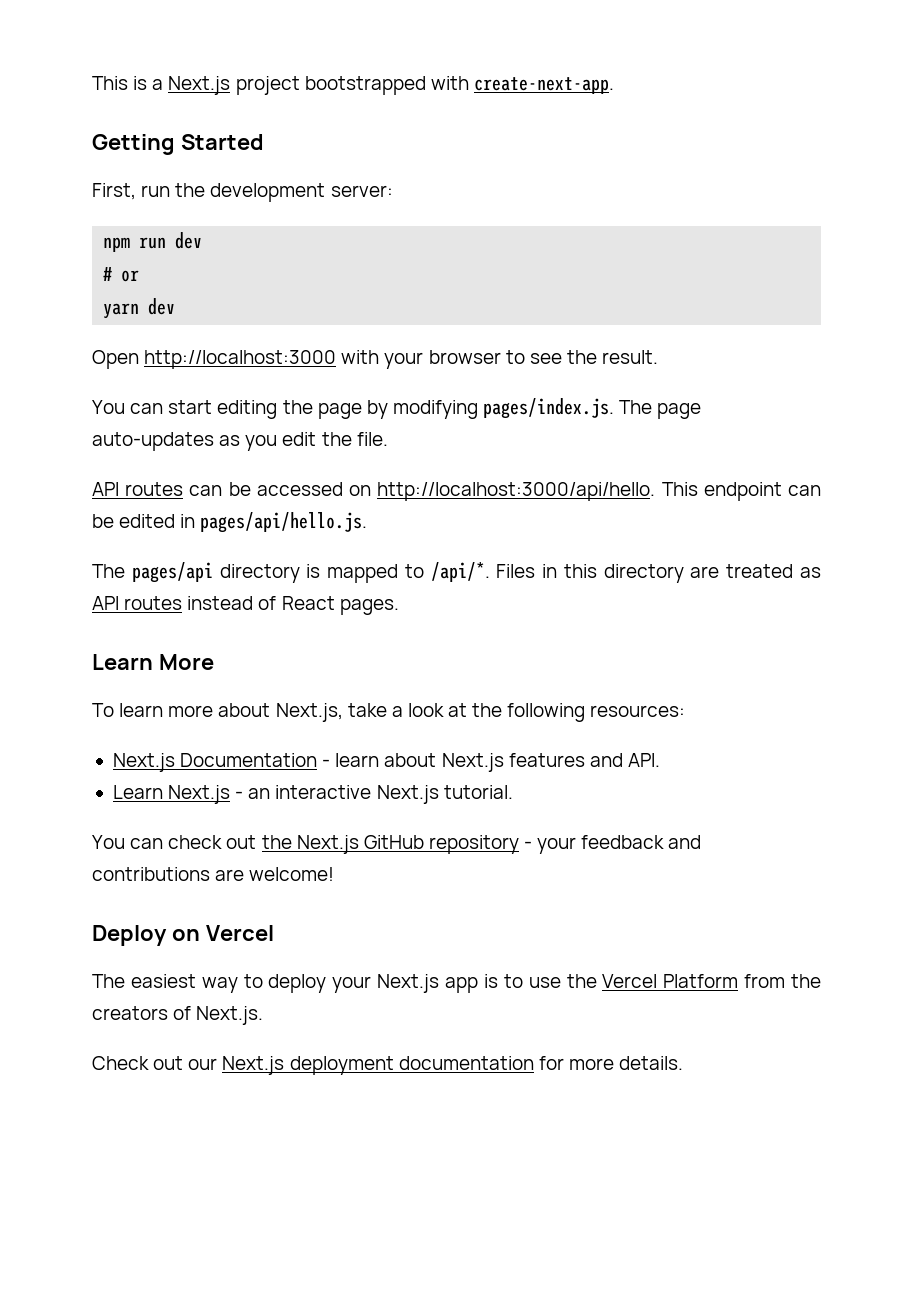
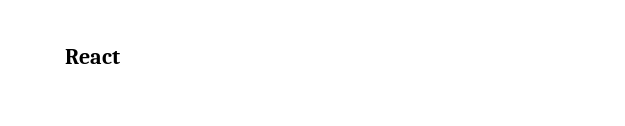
- This is a Next.js project bootstrapped with create-next-app.
- Getting Started
- First, run the development server:
- npm run dev
- # or
- yarn dev
- Open http://localhost:3000 with your browser to see the result.
- You can start editing the page by modifying pages/index.js. The page auto-updates as you edit the file.
- API routes can be accessed on http://localhost:3000/api/hello. This endpoint can be edited in pages/api/hello.js.
- The pages/api directory is mapped to /api/*. Files in this directory are treated as API routes instead of React pages.
- Learn More
- To learn more about Next.js, take a look at the following resources:
- Next.js Documentation - learn about Next.js features and API.
- Learn Next.js - an interactive Next.js tutorial.
- You can check out the Next.js GitHub repository - your feedback and contributions are welcome!
- Deploy on Vercel
- The easiest way to deploy your Next.js app is to use the Vercel Platform from the creators of Next.js.
- Check out our Next.js deployment documentation for more details.
+ React

